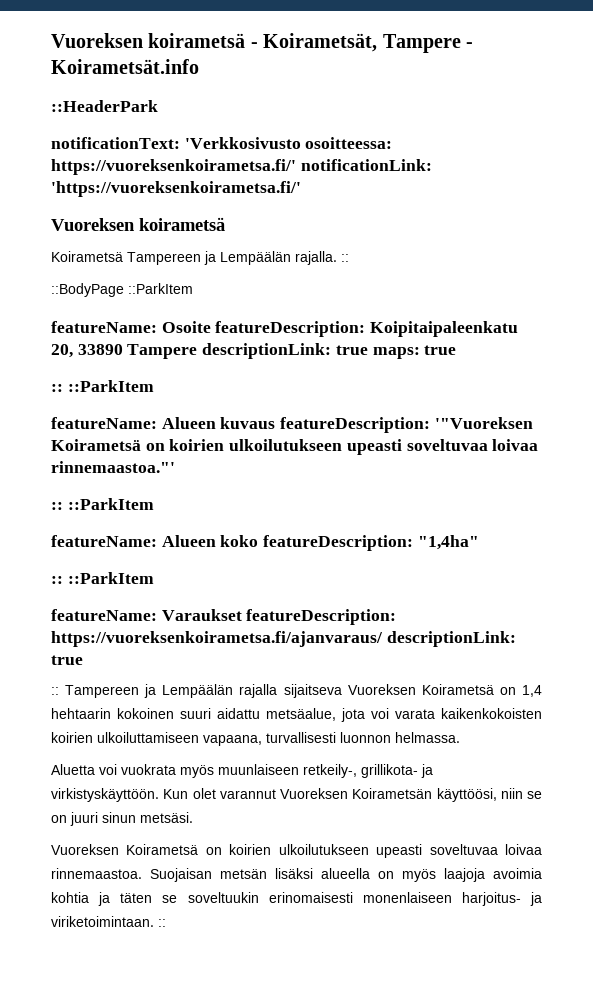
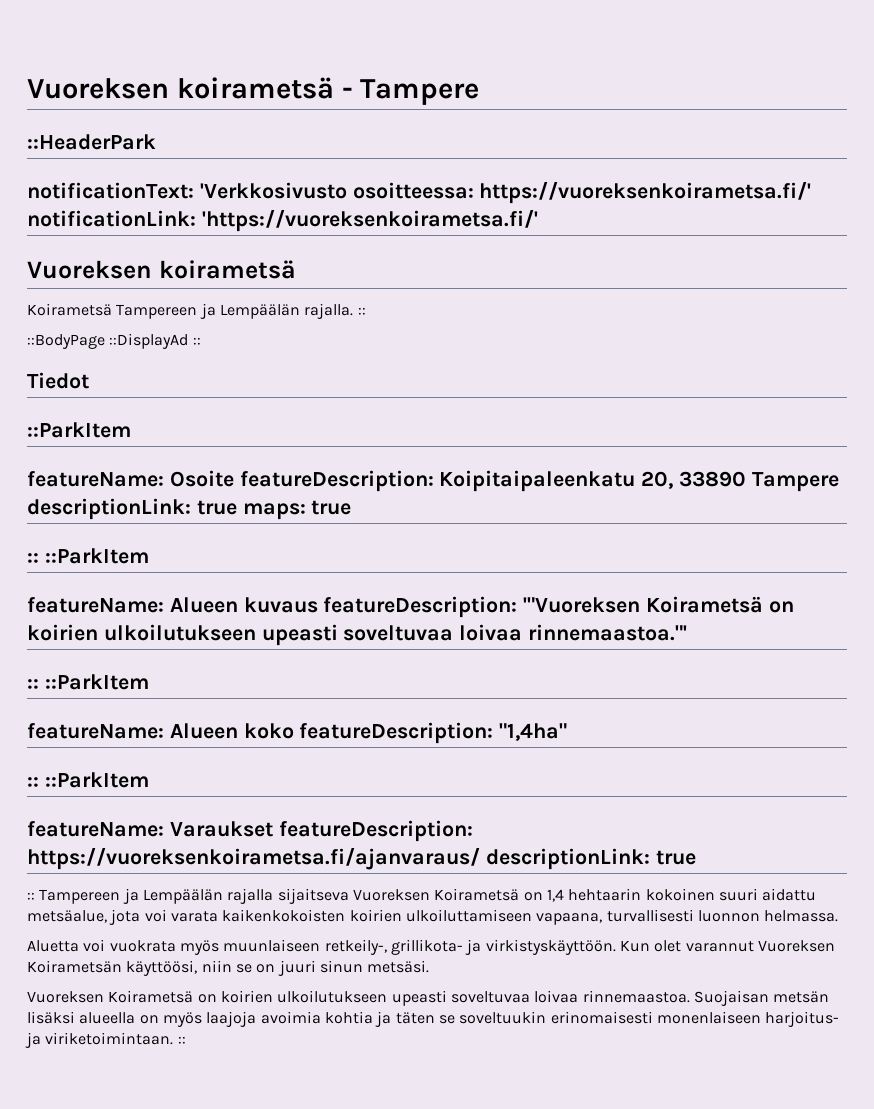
- Vuoreksen koirametsä - Koirametsät, Tampere - Koirametsät.info
+ Vuoreksen koirametsä - Tampere
- ::BodyPage ::ParkItem
+ ::BodyPage ::DisplayAd ::
+ Tiedot
+ ::ParkItem

